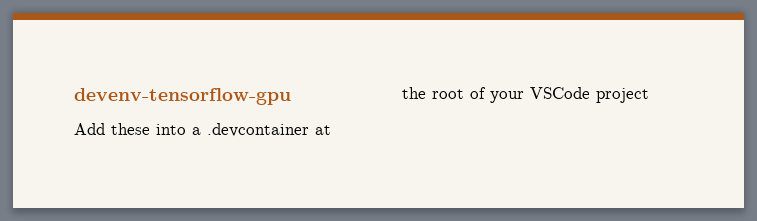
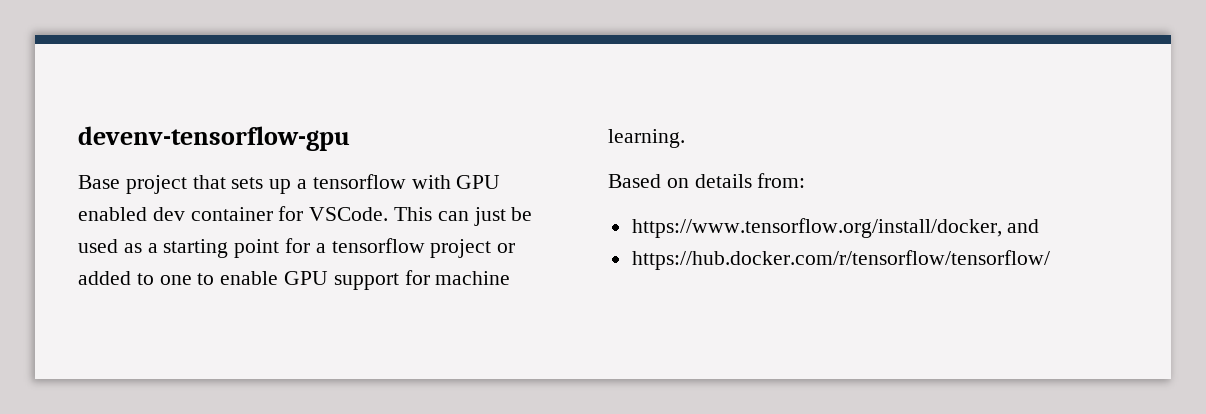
- Add these into a .devcontainer at the root of your VSCode project
+ Base project that sets up a tensorflow with GPU enabled dev container for VSCode. This can just be used as a starting point for a tensorflow project or added to one to enable GPU support for machine learning.
+ Based on details from:
+ https://www.tensorflow.org/install/docker, and
+ https://hub.docker.com/r/tensorflow/tensorflow/

